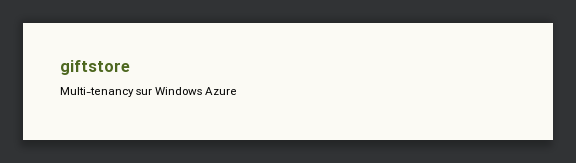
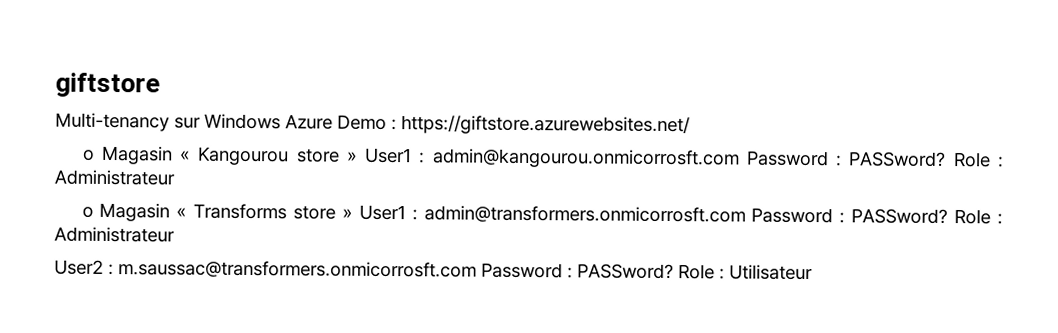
- Multi-tenancy sur Windows Azure
+ Multi-tenancy sur Windows Azure Demo : https://giftstore.azurewebsites.net/
+ o Magasin « Kangourou store » User1 : admin@kangourou.onmicorrosft.com Password : PASSword? Role : Administrateur
+ o Magasin « Transforms store » User1 : admin@transformers.onmicorrosft.com Password : PASSword? Role : Administrateur
+ User2 : m.saussac@transformers.onmicorrosft.com Password : PASSword? Role : Utilisateur

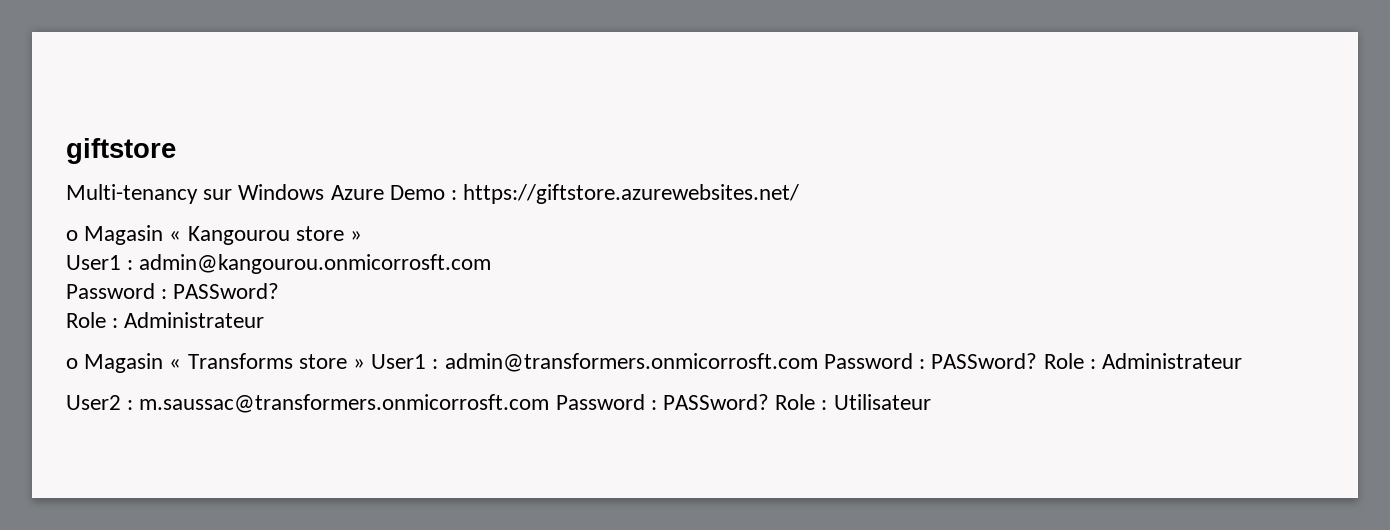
- o Magasin « Kangourou store » User1 : admin@kangourou.onmicorrosft.com Password : PASSword? Role : Administrateur
+ o Magasin « Kangourou store »
+ User1 : admin@kangourou.onmicorrosft.com
+ Password : PASSword?
+ Role : Administrateur

